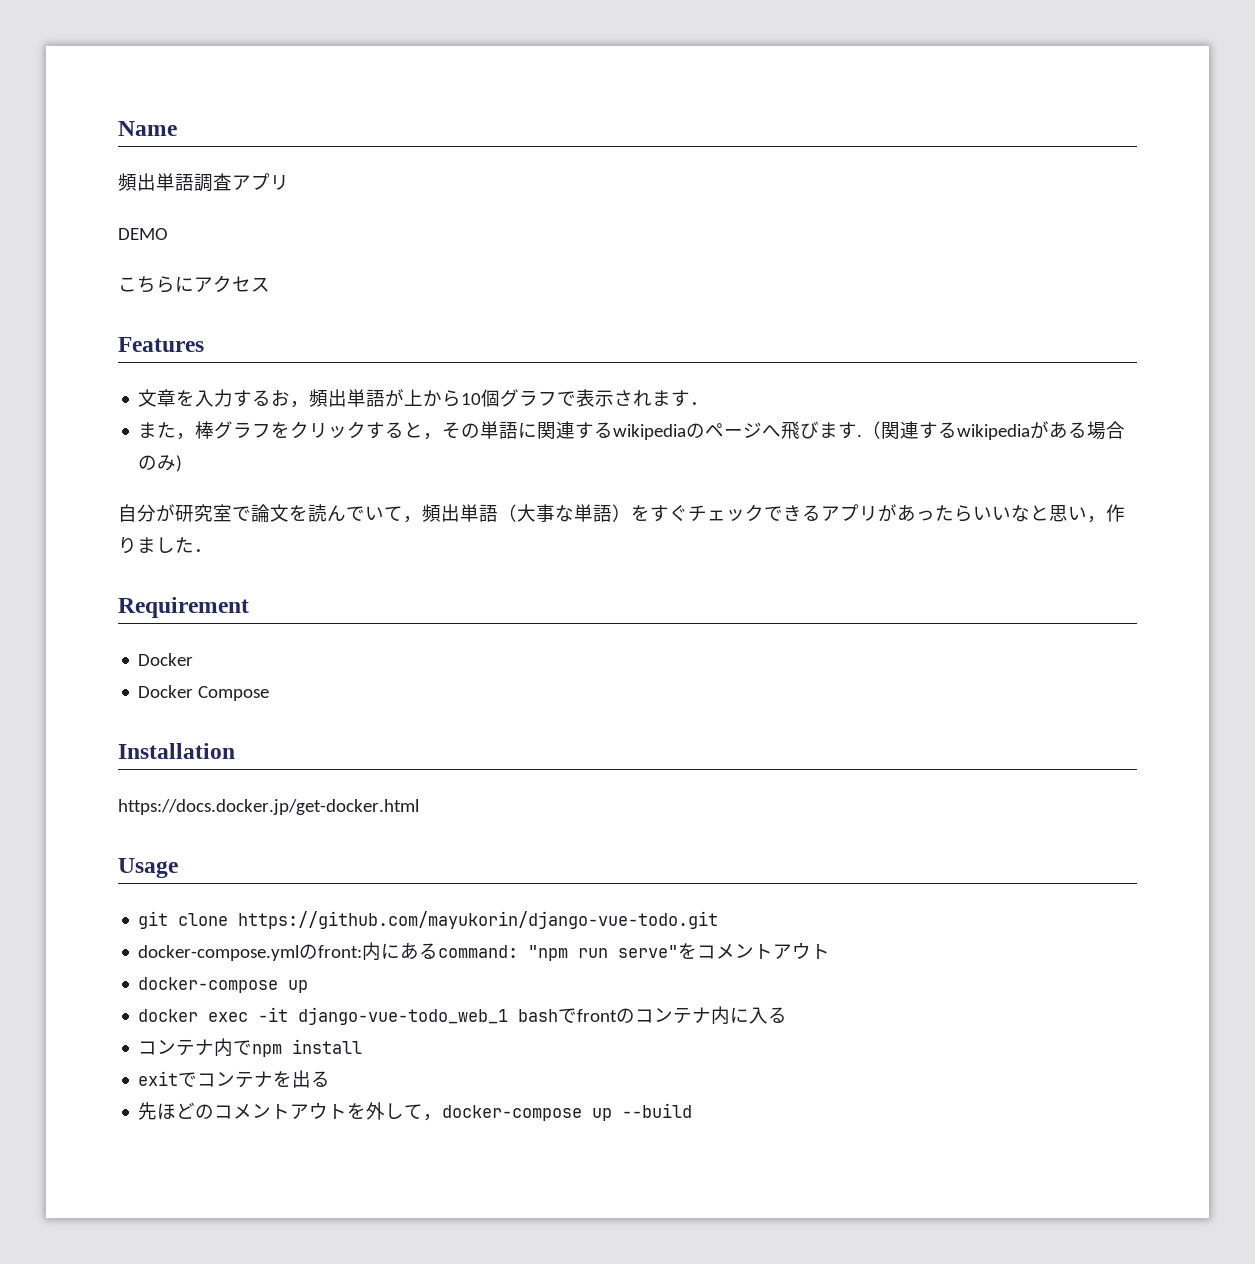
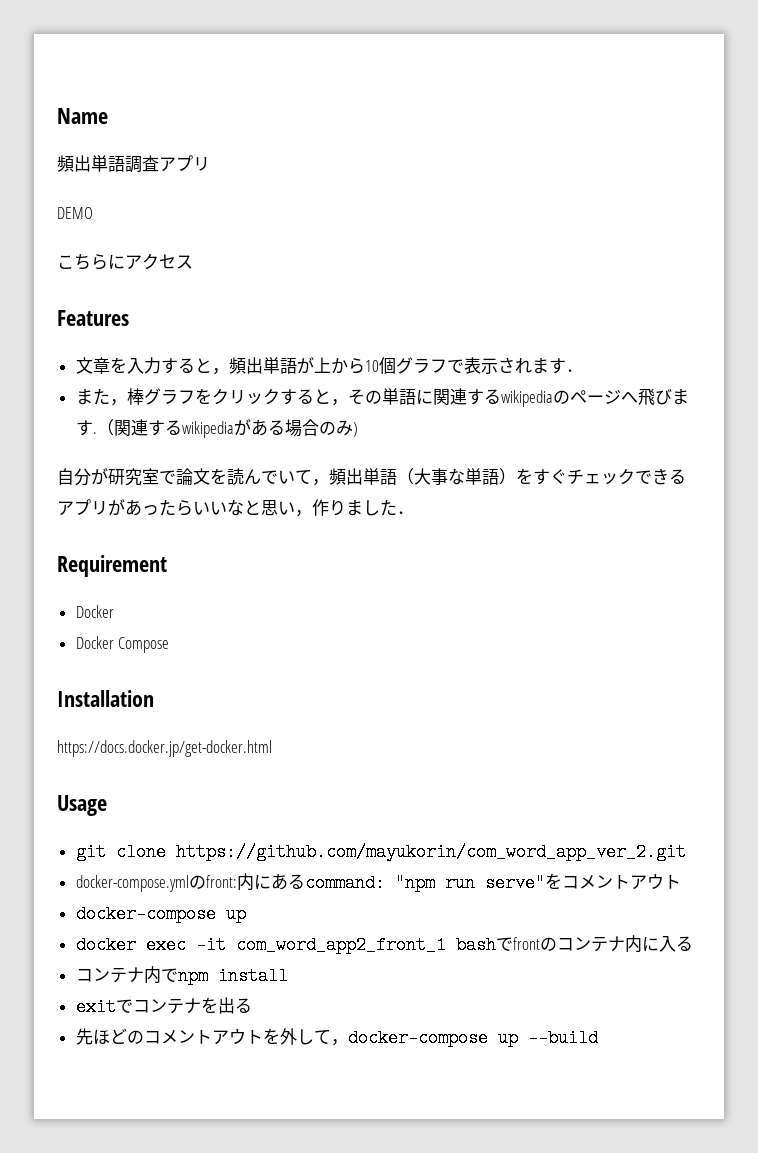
- 文章を入力するお，頻出単語が上から10個グラフで表示されます．
+ 文章を入力すると，頻出単語が上から10個グラフで表示されます．
- git clone https://github.com/mayukorin/django-vue-todo.git
+ git clone https://github.com/mayukorin/com_word_app_ver_2.git
- docker exec -it django-vue-todo_web_1 bashでfrontのコンテナ内に入る
+ docker exec -it com_word_app2_front_1 bashでfrontのコンテナ内に入る

